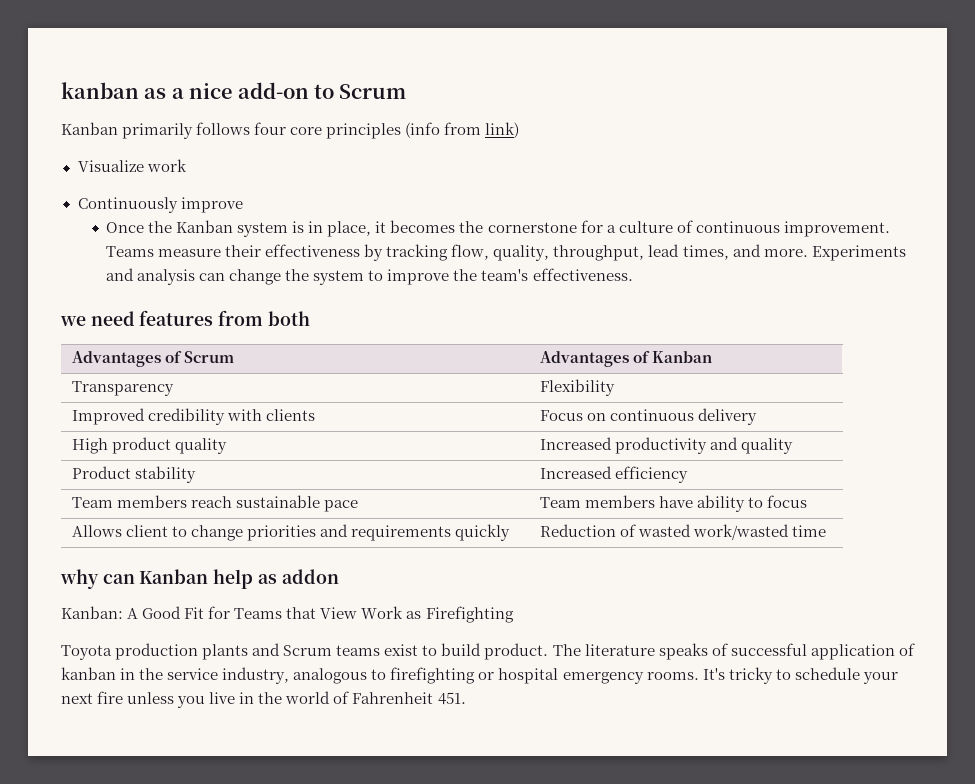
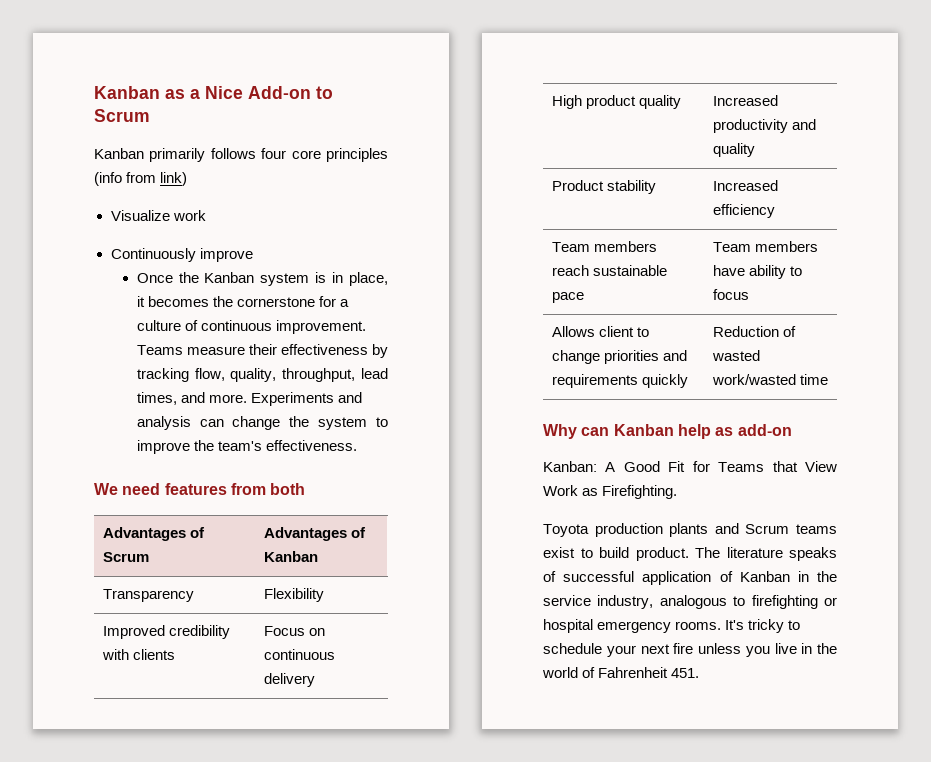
- kanban as a nice add-on to Scrum
+ Kanban as a Nice Add-on to Scrum
- we need features from both
+ We need features from both
- why can Kanban help as addon
+ Why can Kanban help as add-on
- Kanban: A Good Fit for Teams that View Work as Firefighting
+ Kanban: A Good Fit for Teams that View Work as Firefighting.
- The literature speaks of successful application of kanban in the service industry, analogous to firefighting or hospital emergency rooms.
+ The literature speaks of successful application of Kanban in the service industry, analogous to firefighting or hospital emergency rooms.

